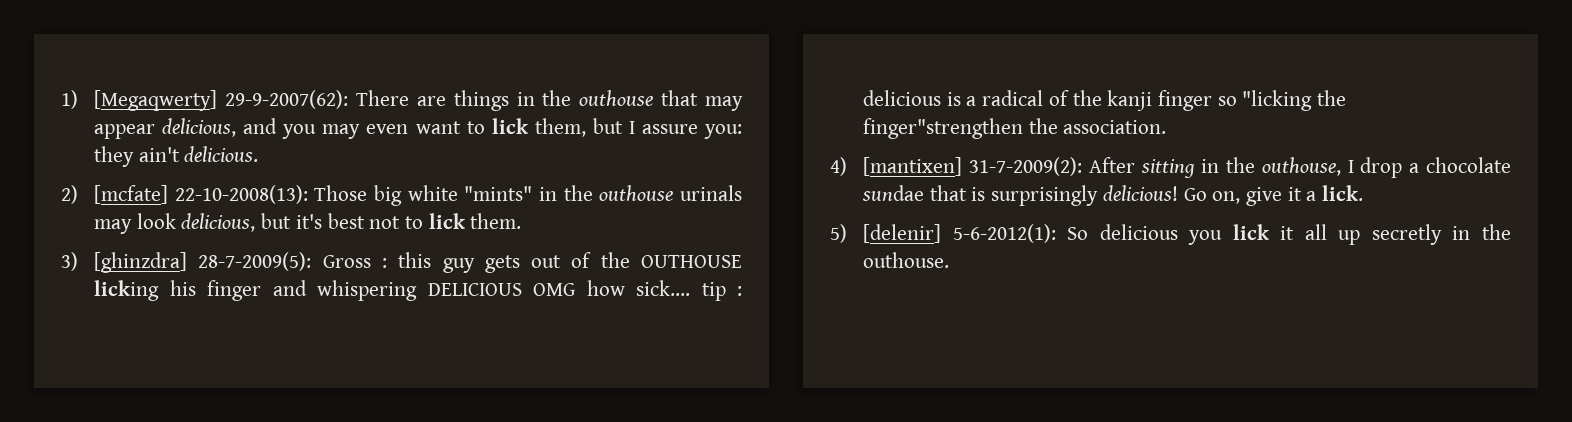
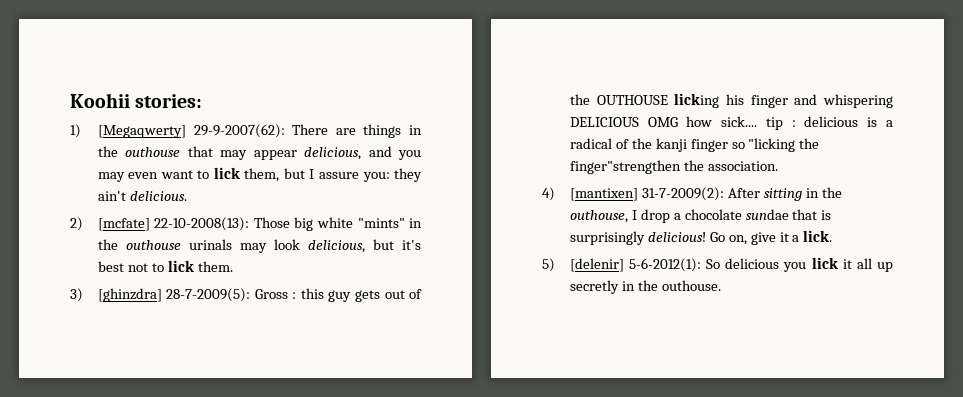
+ Koohii stories:

